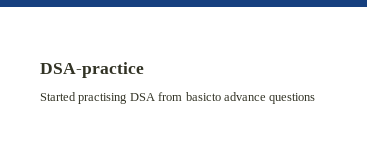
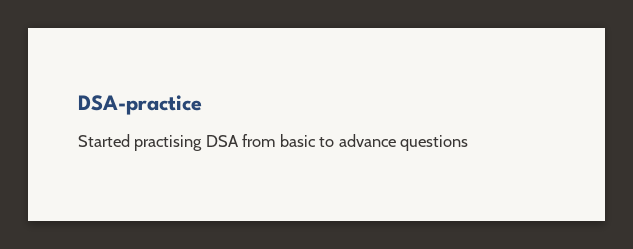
- Started practising DSA from basicto advance questions
+ Started practising DSA from basic to advance questions

